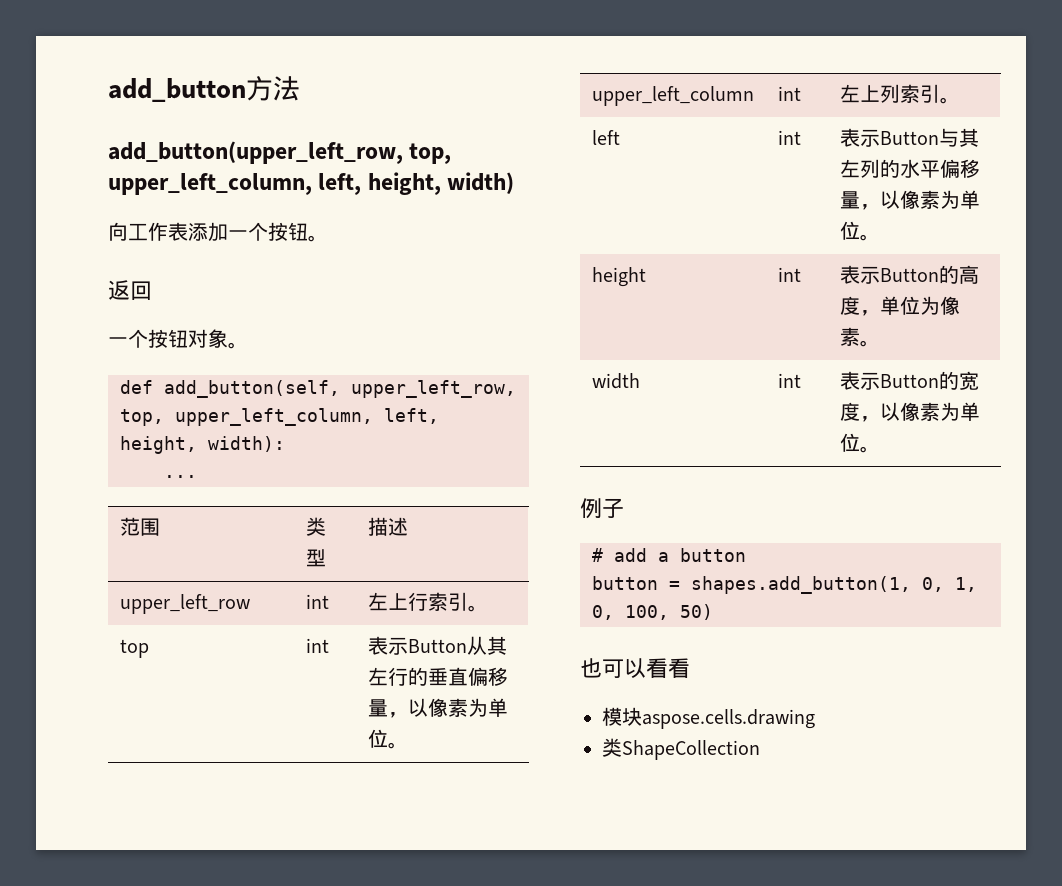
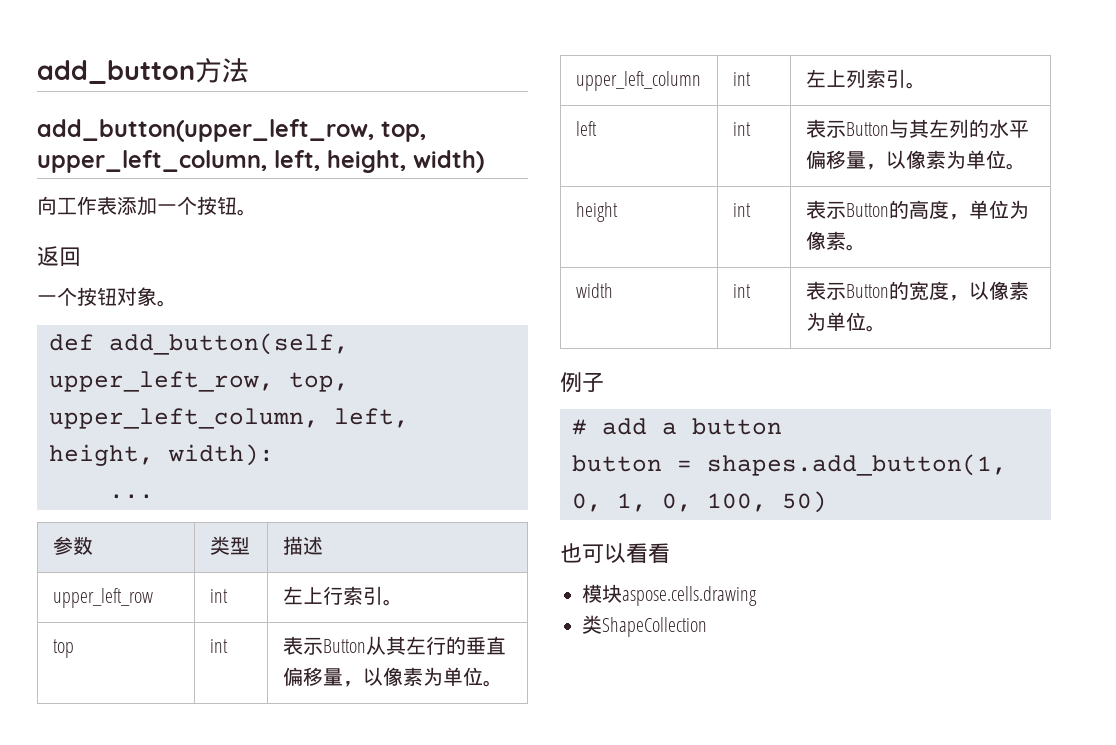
- 范围 | 类型 | 描述
+ 参数 | 类型 | 描述

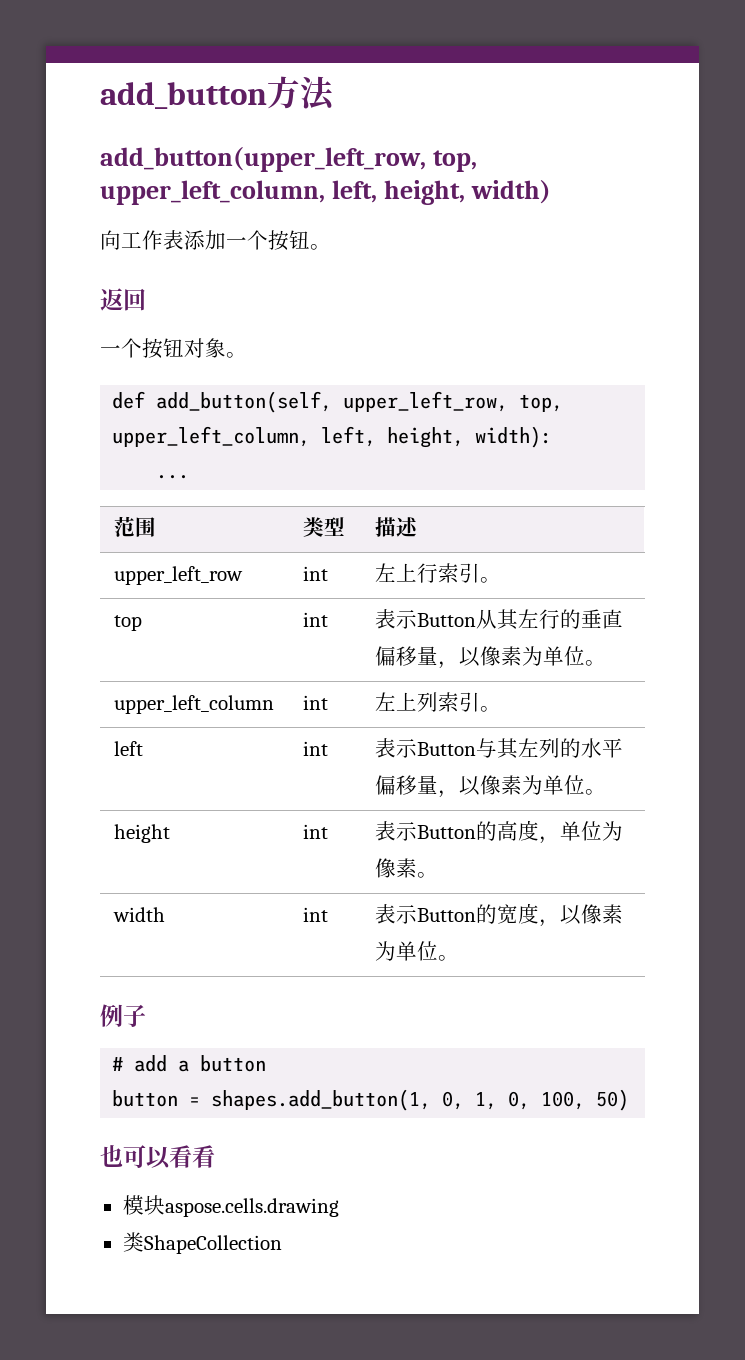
- 参数 | 类型 | 描述
+ 范围 | 类型 | 描述

